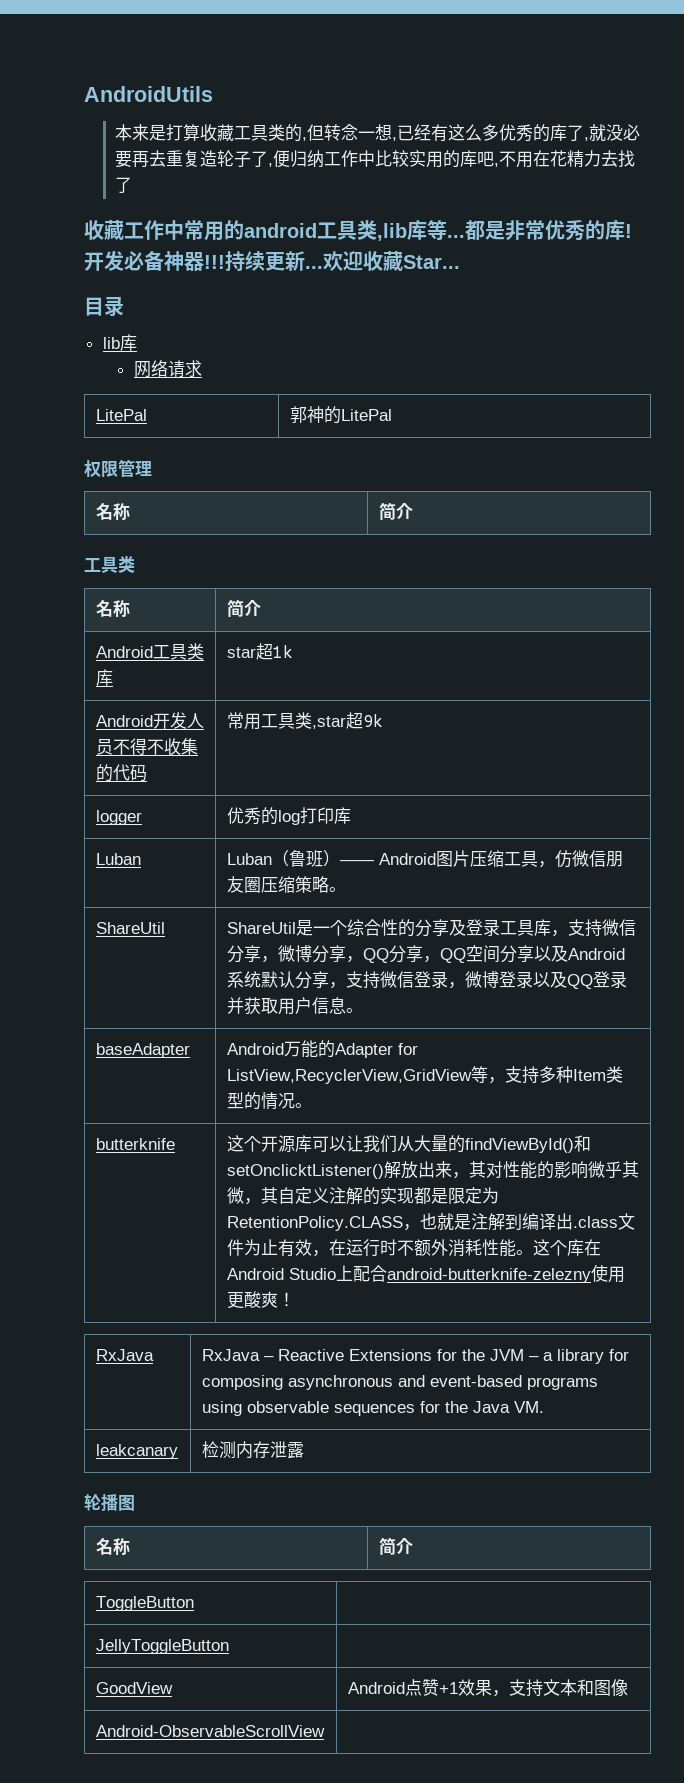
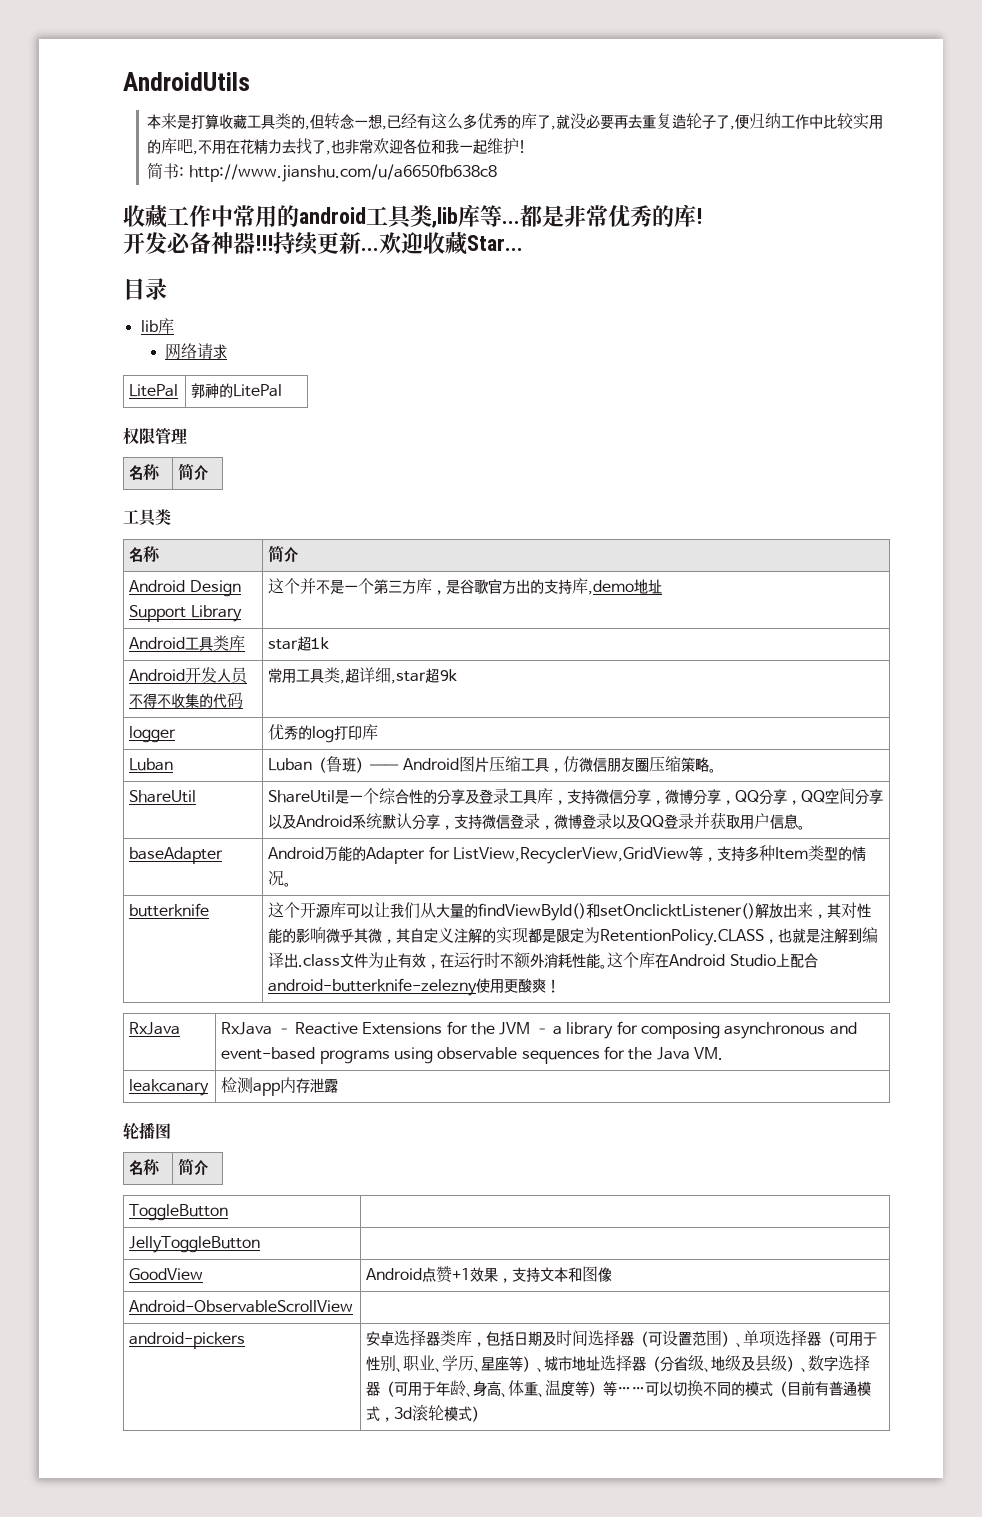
- 本来是打算收藏工具类的,但转念一想,已经有这么多优秀的库了,就没必要再去重复造轮子了,便归纳工作中比较实用的库吧,不用在花精力去找了
+ 本来是打算收藏工具类的,但转念一想,已经有这么多优秀的库了,就没必要再去重复造轮子了,便归纳工作中比较实用的库吧,不用在花精力去找了,也非常欢迎各位和我一起维护!
+ 简书: http://www.jianshu.com/u/a6650fb638c8
+ Android Design Support Library | 这个并不是一个第三方库，是谷歌官方出的支持库,demo地址
- Android开发人员不得不收集的代码 | 常用工具类,star超9k
+ Android开发人员不得不收集的代码 | 常用工具类,超详细,star超9k
- leakcanary | 检测内存泄露
+ leakcanary | 检测app内存泄露
+ android-pickers | 安卓选择器类库，包括日期及时间选择器（可设置范围）、单项选择器（可用于性别、职业、学历、星座等）、城市地址选择器（分省级、地级及县级）、数字选择器（可用于年龄、身高、体重、温度等）等……可以切换不同的模式（目前有普通模式，3d滚轮模式）

